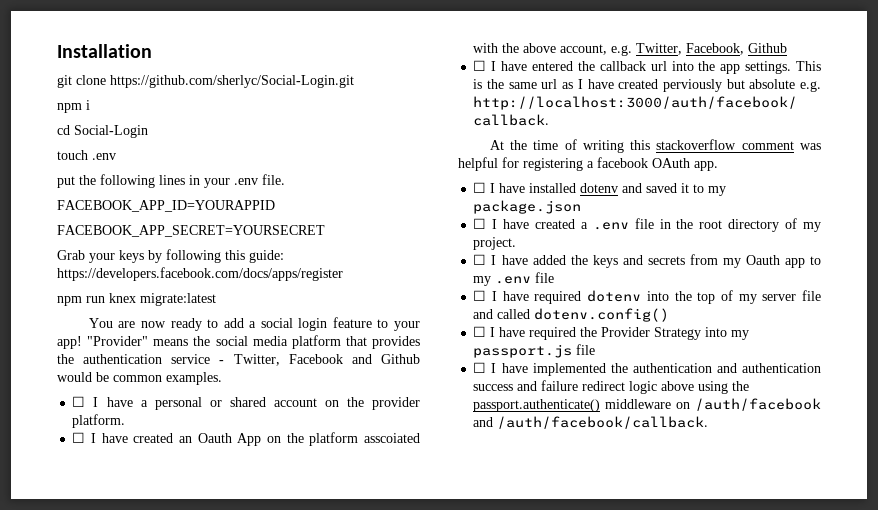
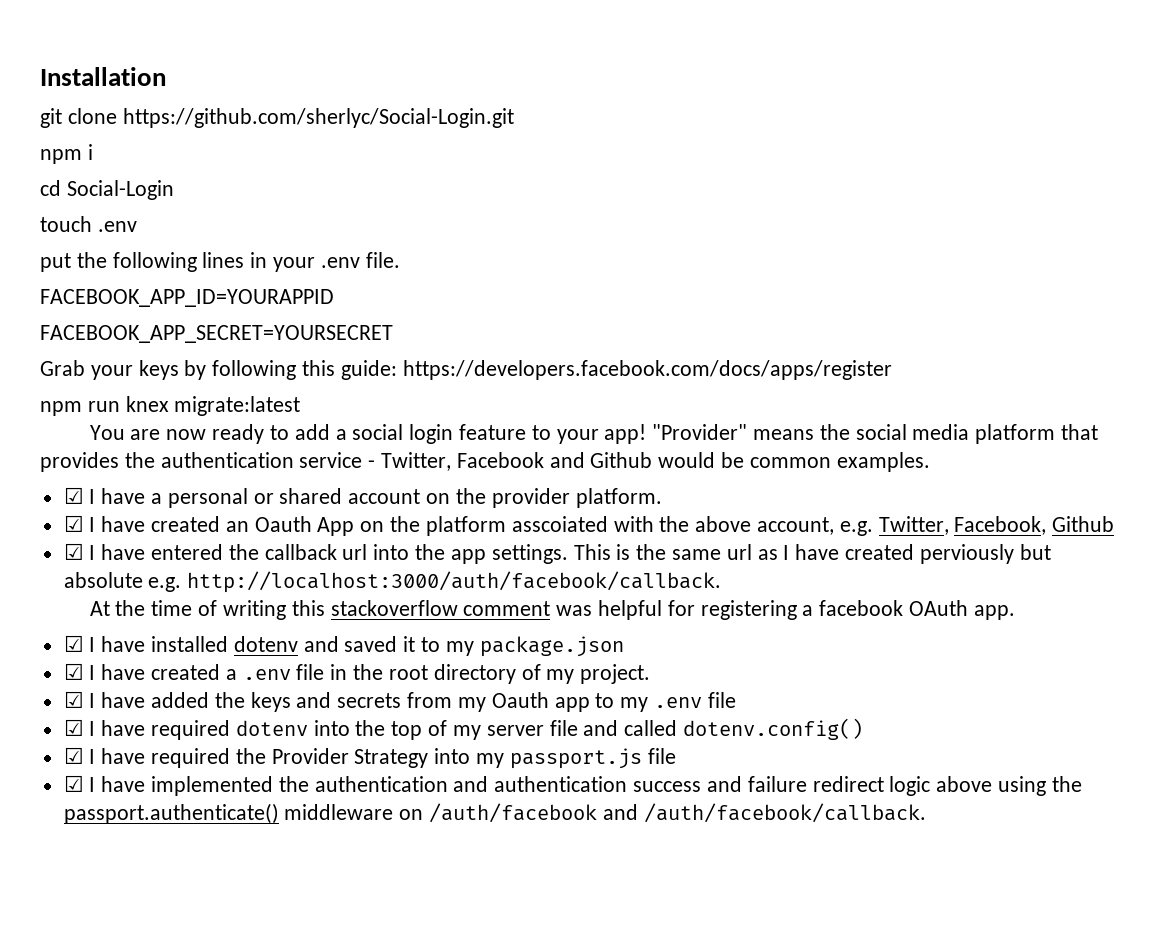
- ☐ I have a personal or shared account on the provider platform.
+ ☑ I have a personal or shared account on the provider platform.
- ☐ I have created an Oauth App on the platform asscoiated with the above account, e.g. Twitter, Facebook, Github
+ ☑ I have created an Oauth App on the platform asscoiated with the above account, e.g. Twitter, Facebook, Github
- ☐ I have entered the callback url into the app settings.
+ ☑ I have entered the callback url into the app settings.
- ☐ I have installed dotenv and saved it to my package.json
+ ☑ I have installed dotenv and saved it to my package.json
- ☐ I have created a .env file in the root directory of my project.
+ ☑ I have created a .env file in the root directory of my project.
- ☐ I have added the keys and secrets from my Oauth app to my .env file
+ ☑ I have added the keys and secrets from my Oauth app to my .env file
- ☐ I have required dotenv into the top of my server file and called dotenv.config()
+ ☑ I have required dotenv into the top of my server file and called dotenv.config()
- ☐ I have required the Provider Strategy into my passport.js file
+ ☑ I have required the Provider Strategy into my passport.js file
- ☐ I have implemented the authentication and authentication success and failure redirect logic above using the passport.authenticate() middleware on /auth/facebook and /auth/facebook/callback.
+ ☑ I have implemented the authentication and authentication success and failure redirect logic above using the passport.authenticate() middleware on /auth/facebook and /auth/facebook/callback.

